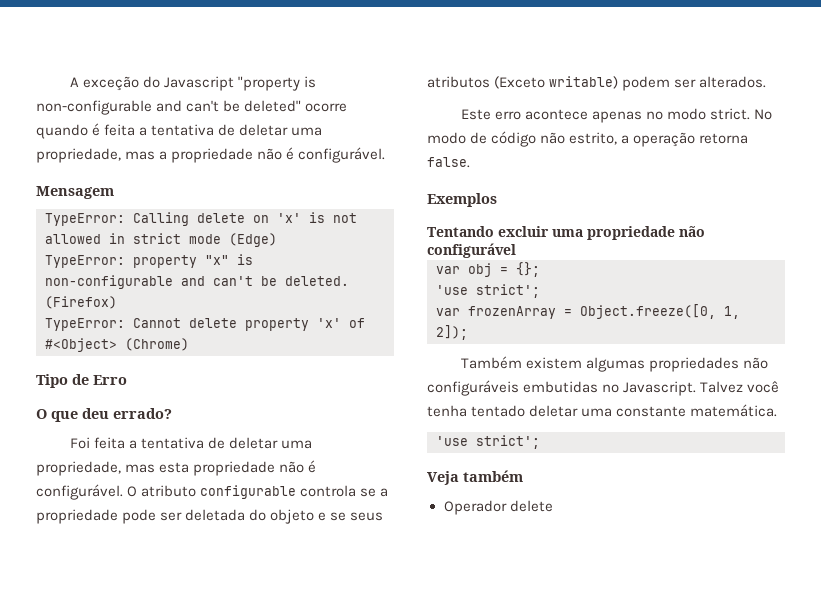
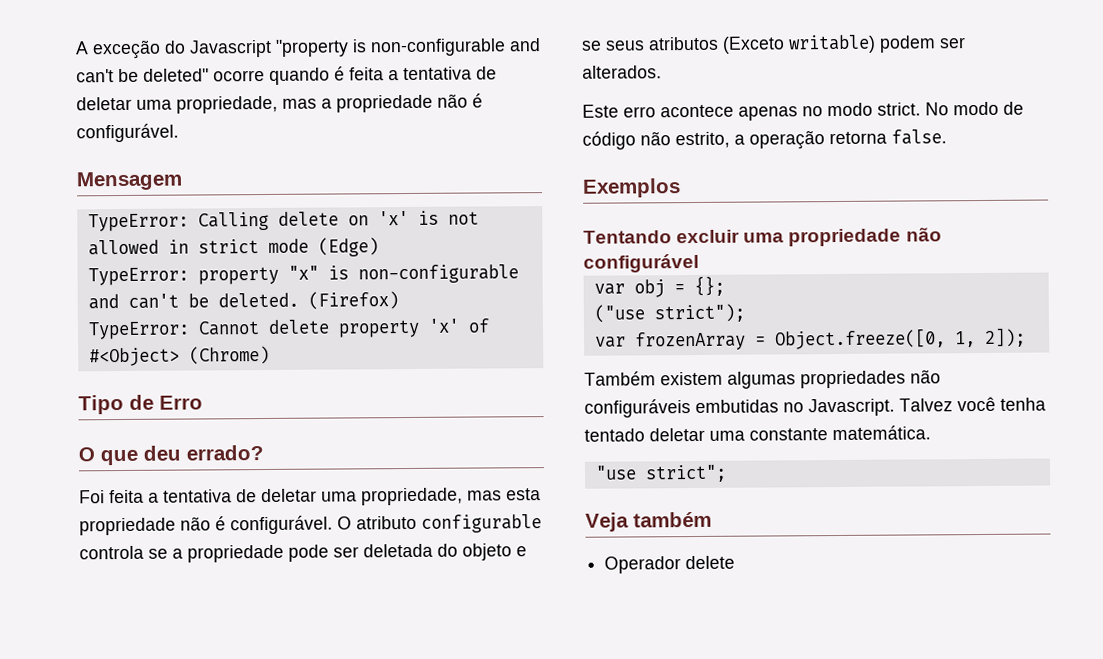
  var obj = {};
- 'use strict';
+ ("use strict");
  Talvez você tenha tentado deletar uma constante matemática.
- 'use strict';
+ "use strict";

